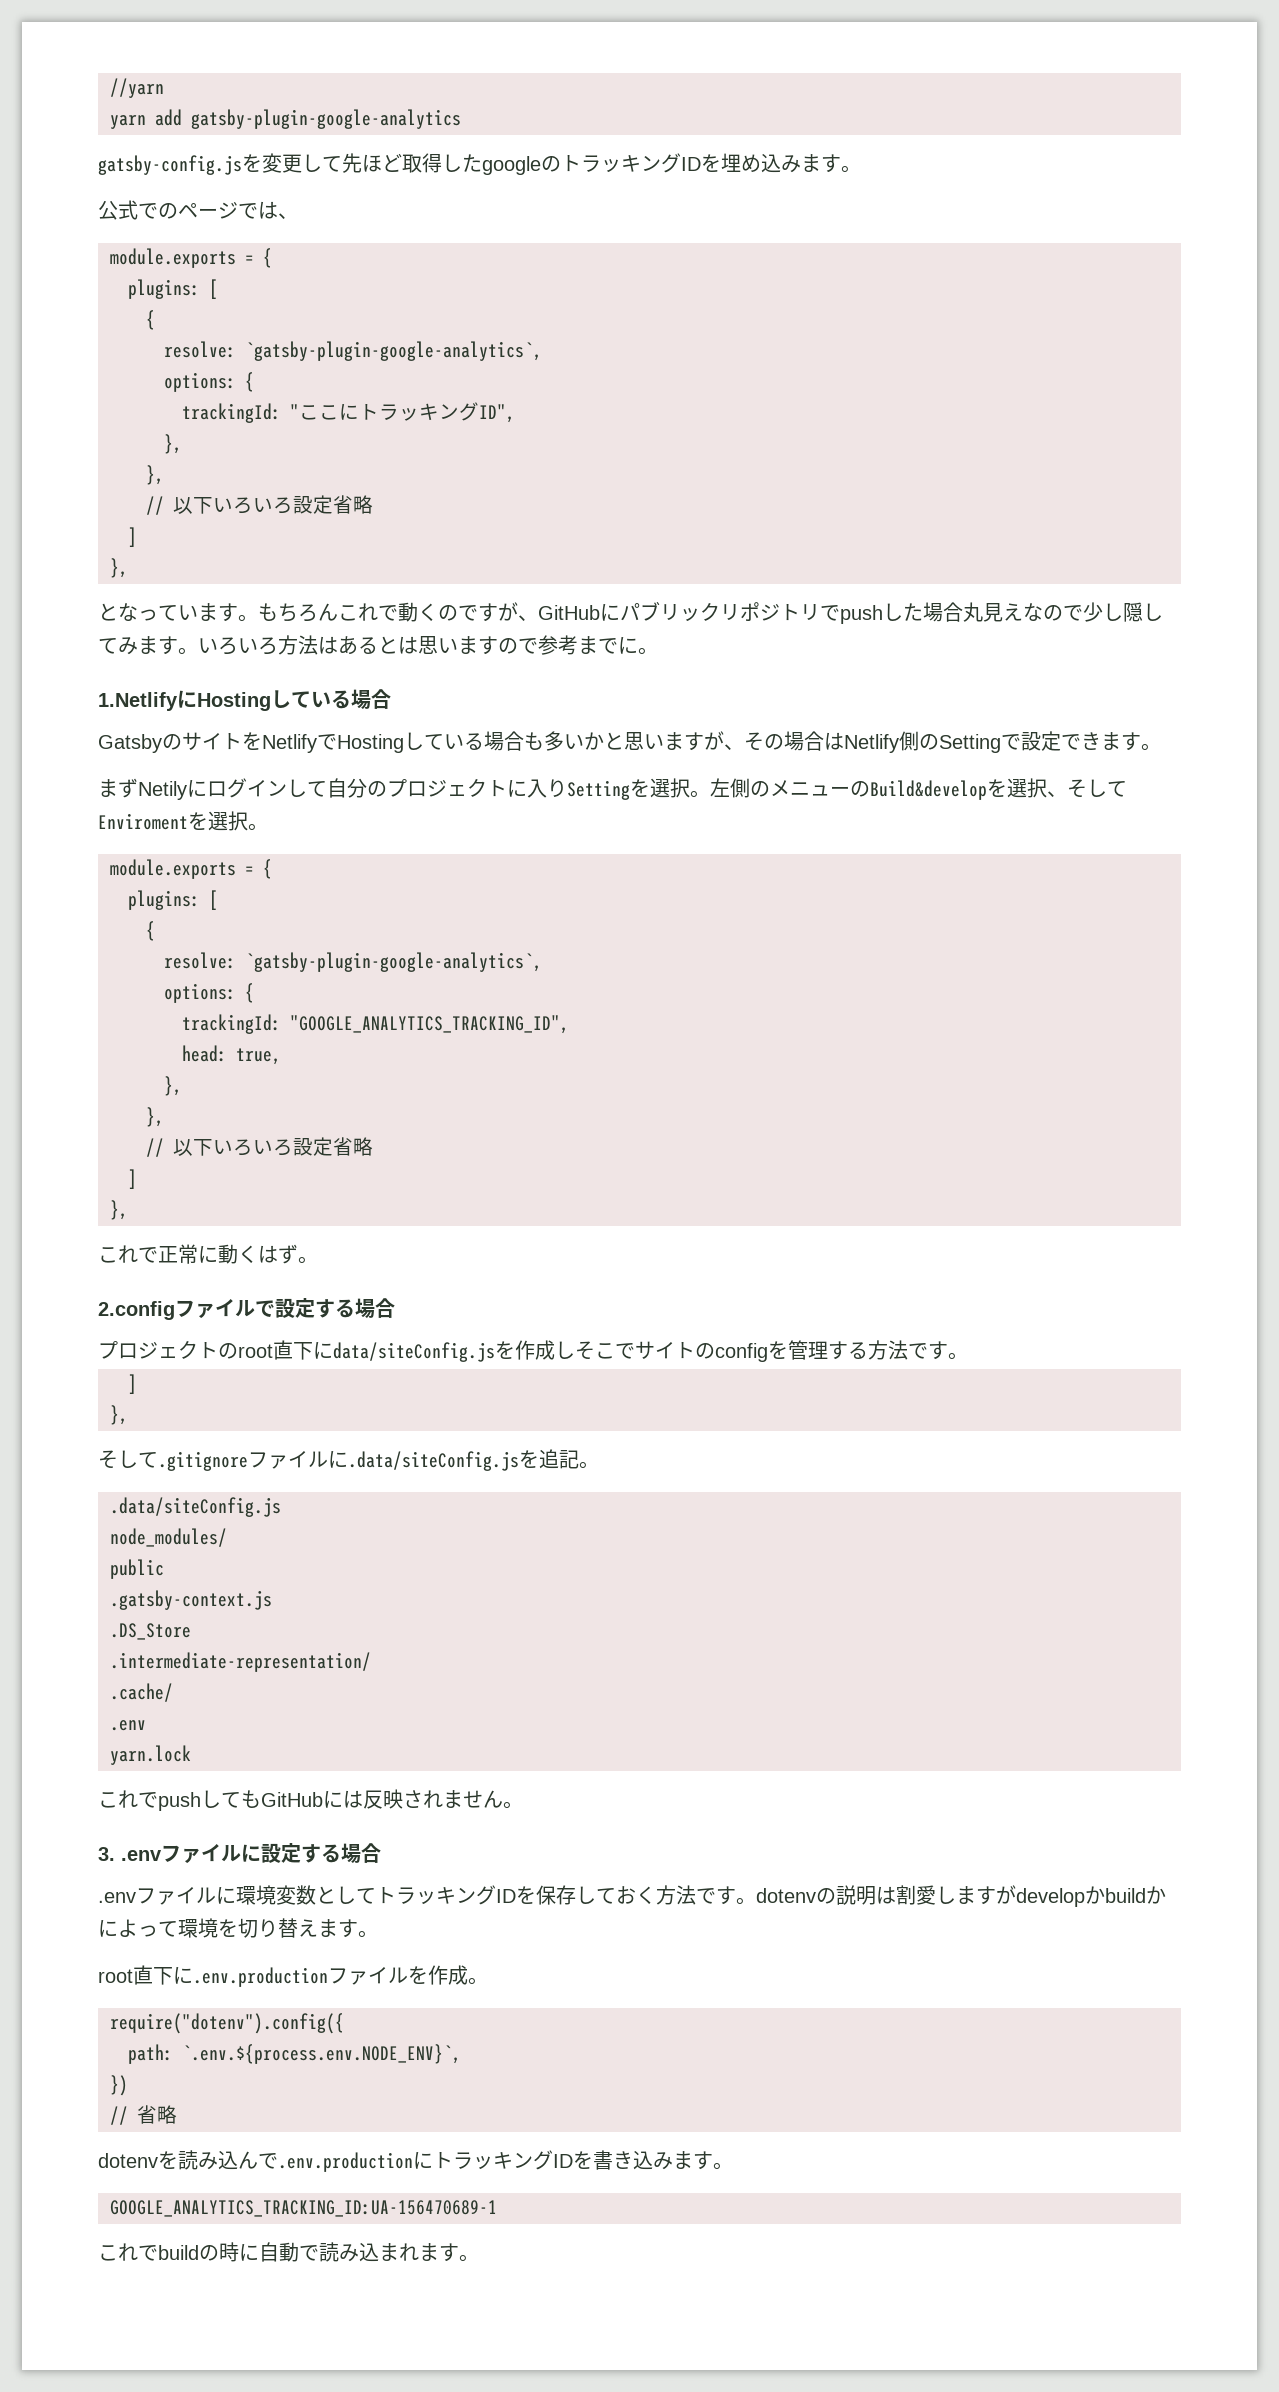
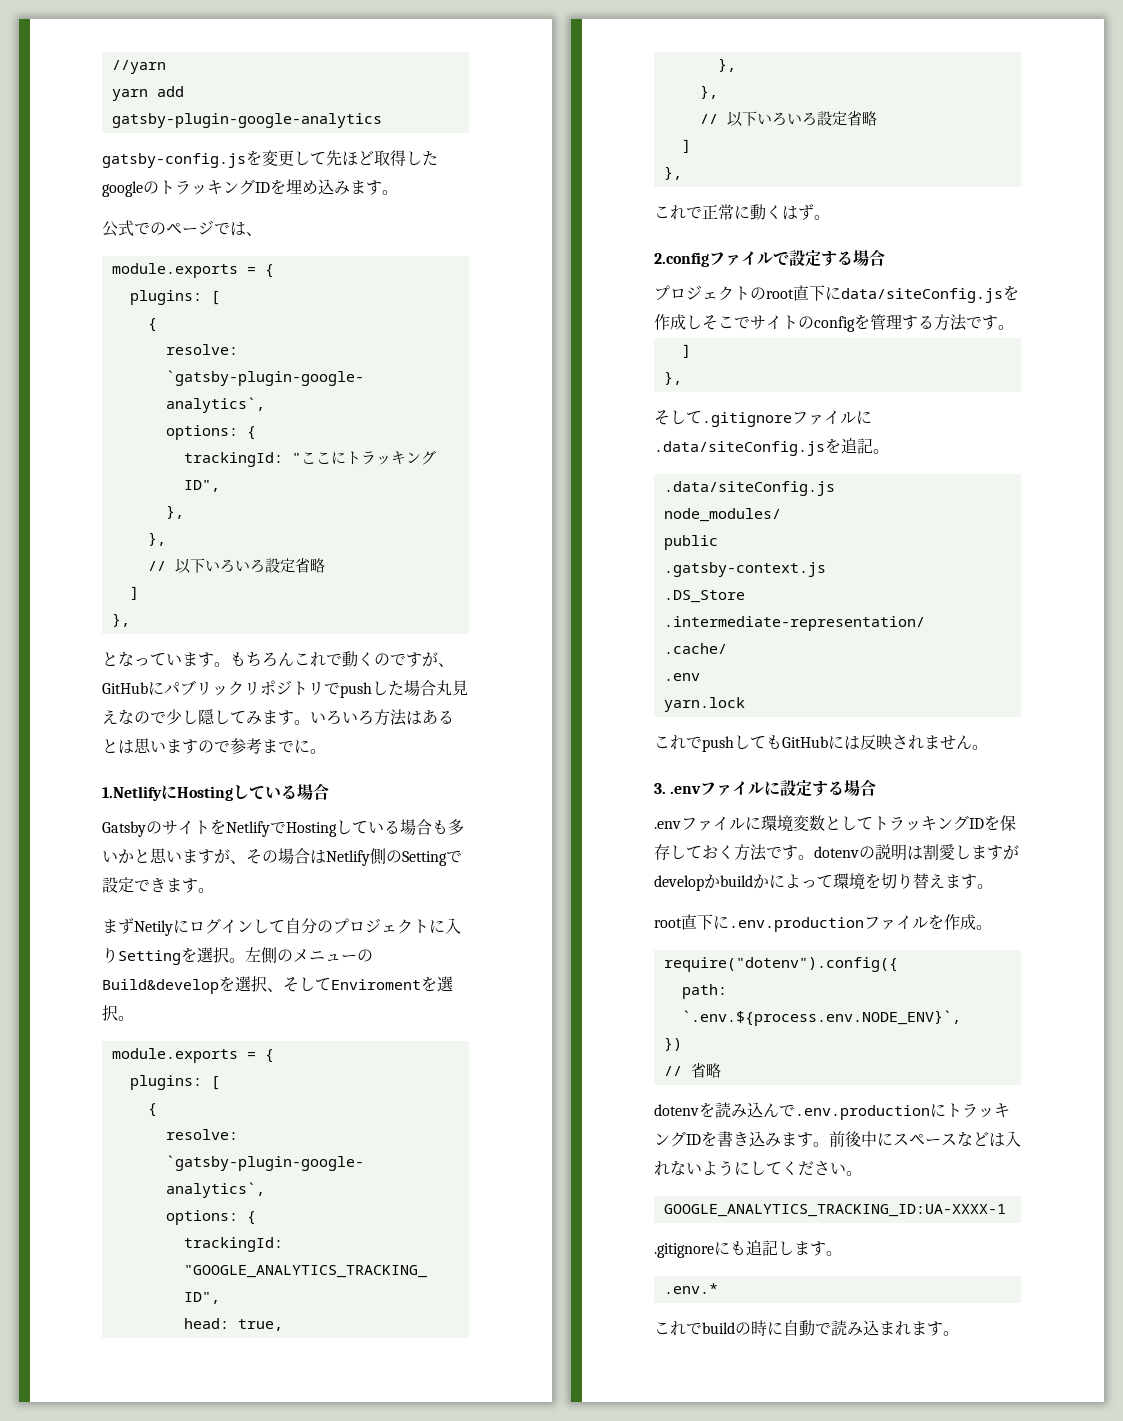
- dotenvを読み込んで.env.productionにトラッキングIDを書き込みます。
- GOOGLE_ANALYTICS_TRACKING_ID:UA-156470689-1
+ dotenvを読み込んで.env.productionにトラッキングIDを書き込みます。前後中にスペースなどは入れないようにしてください。
+ GOOGLE_ANALYTICS_TRACKING_ID:UA-XXXX-1
+ .gitignoreにも追記します。
+ .env.*

